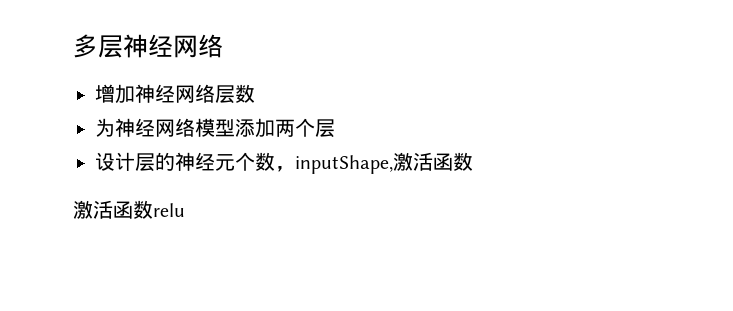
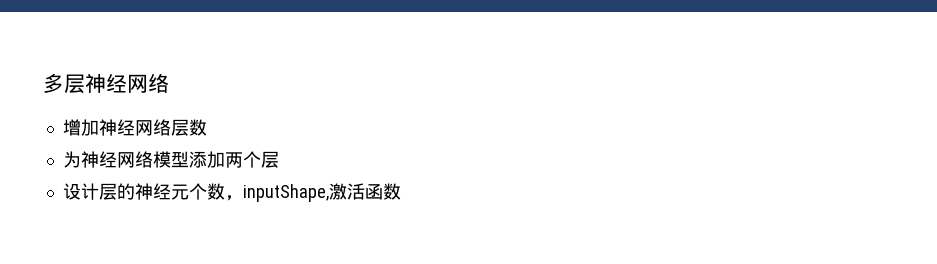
- 激活函数relu

